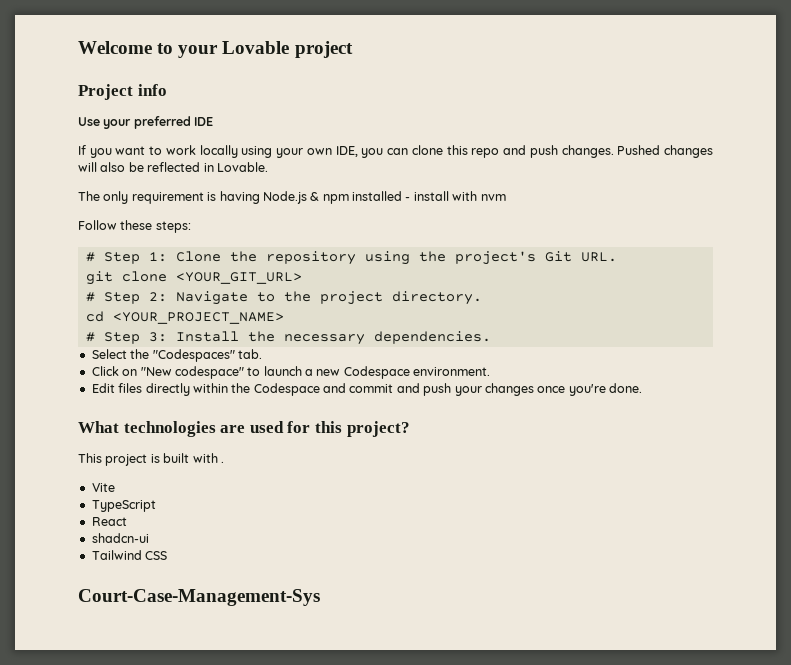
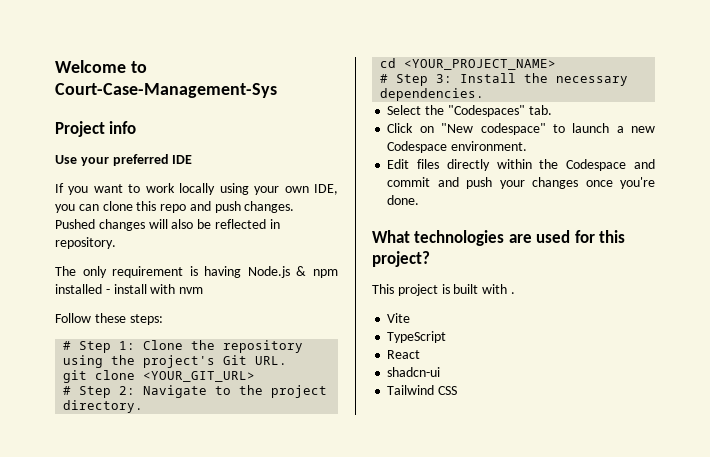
- Welcome to your Lovable project
+ Welcome to Court-Case-Management-Sys
- Pushed changes will also be reflected in Lovable.
+ Pushed changes will also be reflected in repository.
- Court-Case-Management-Sys

